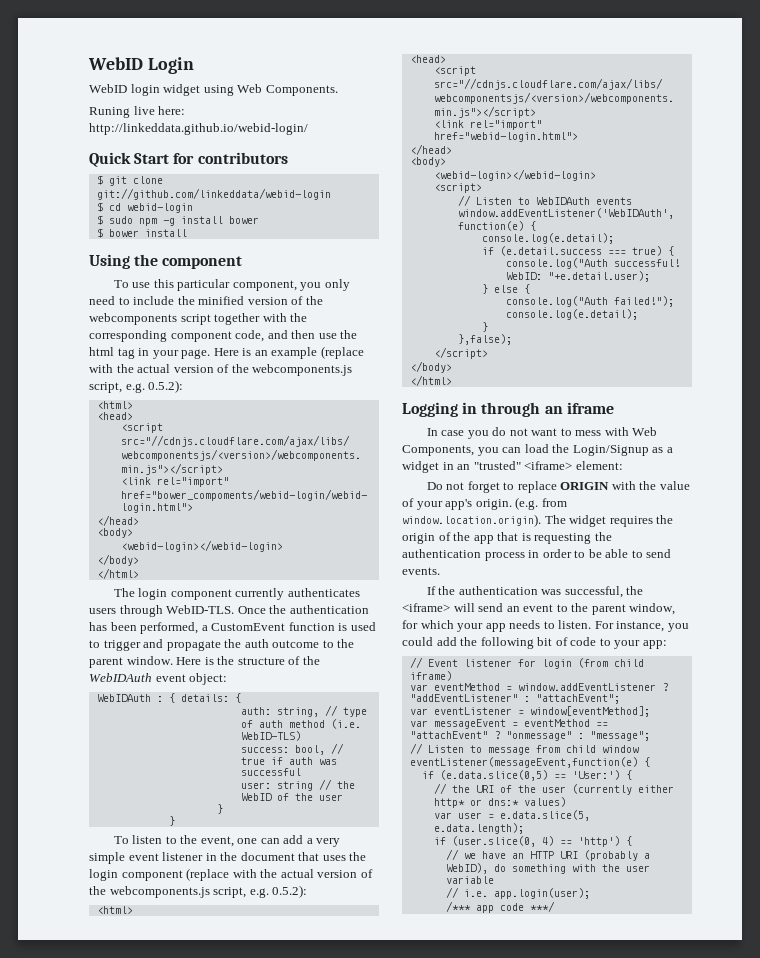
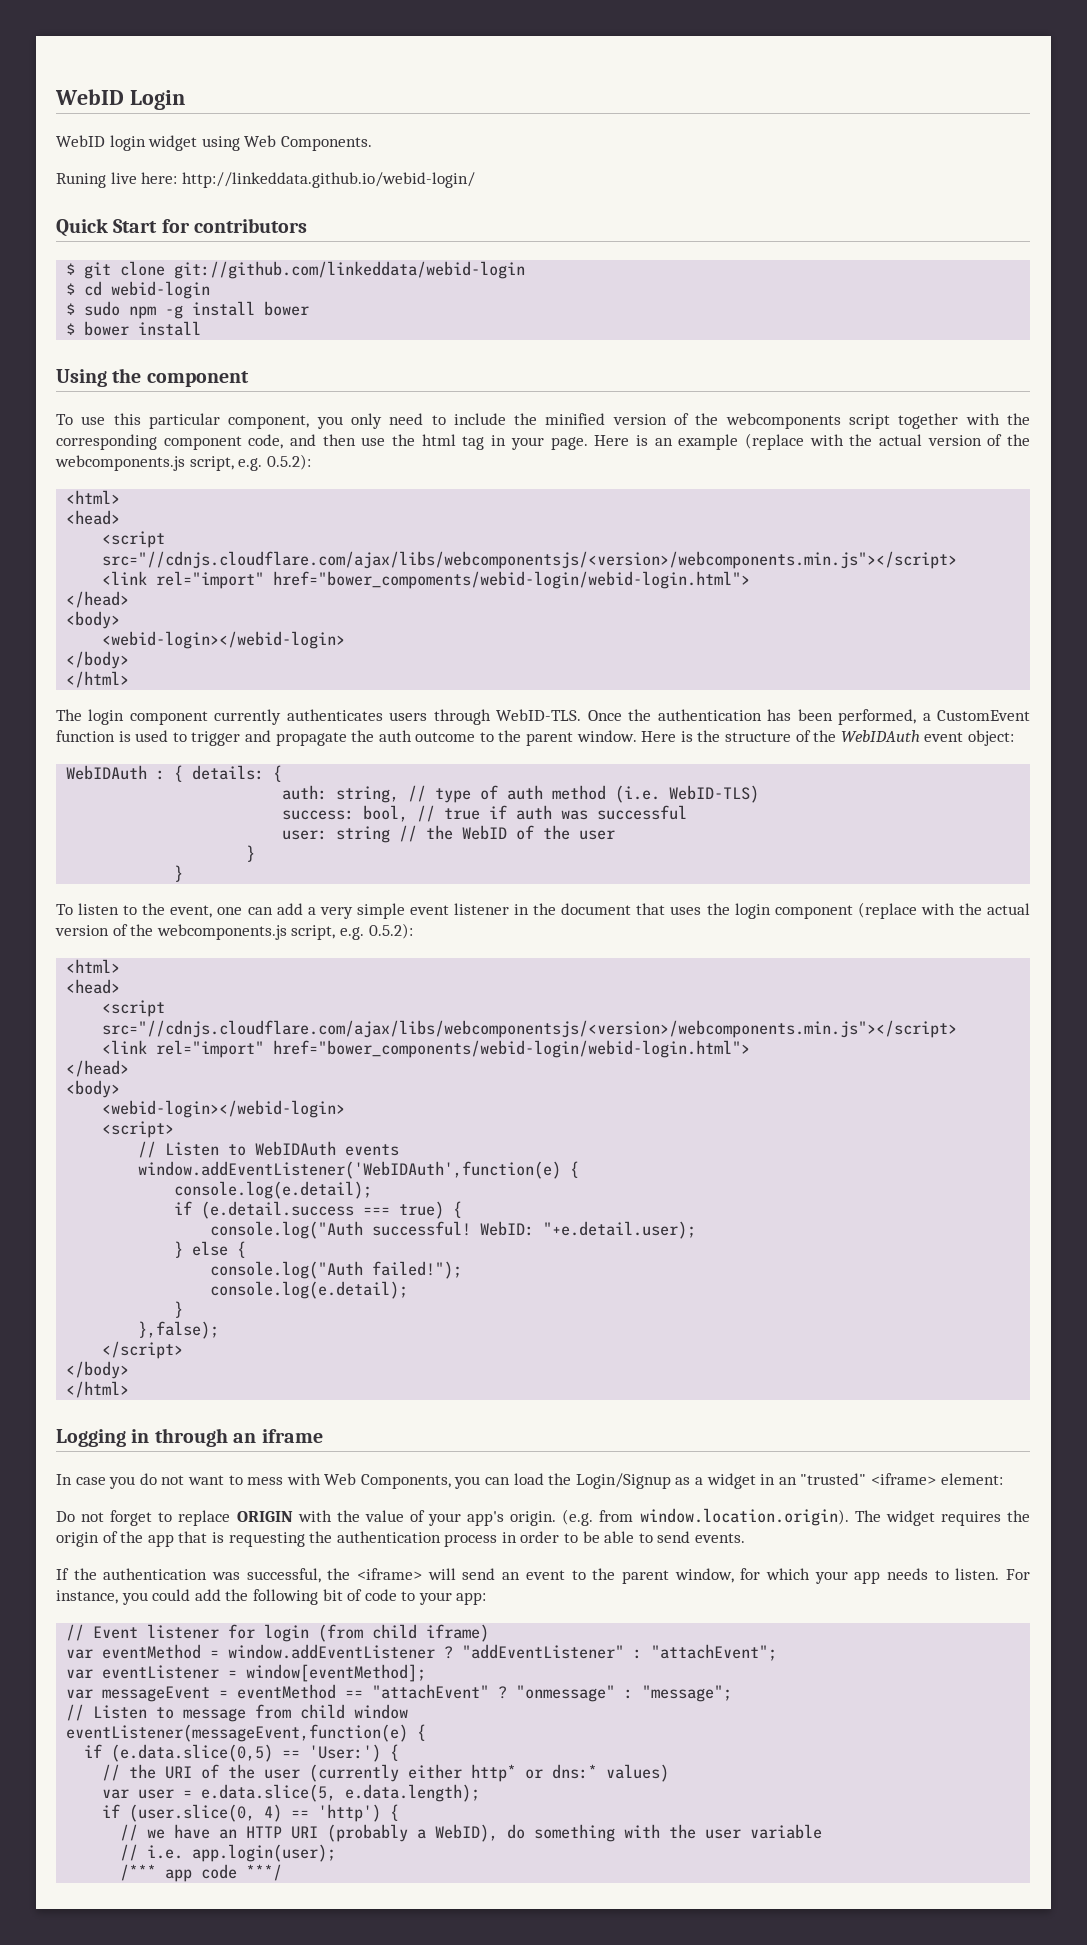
- <link rel="import" href="webid-login.html">
+ <link rel="import" href="bower_components/webid-login/webid-login.html">

